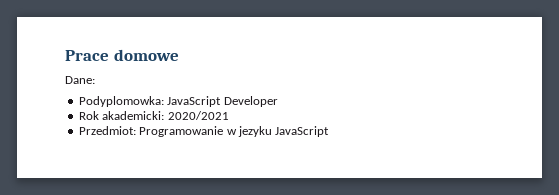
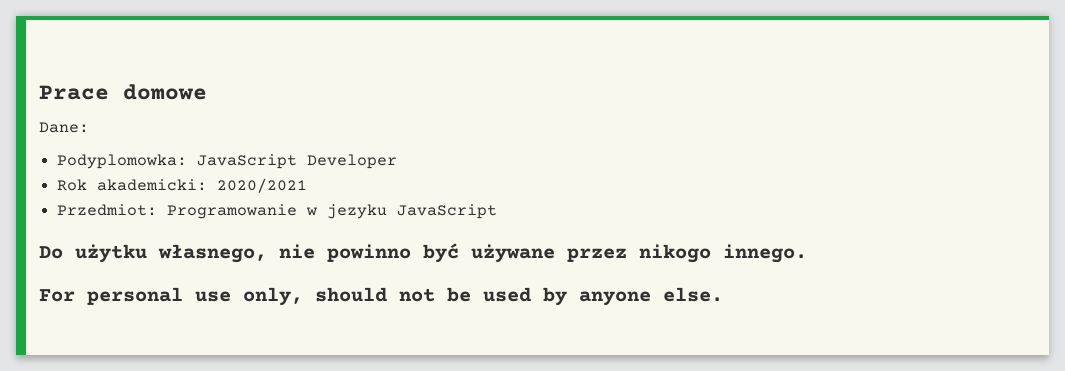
+ Do użytku własnego, nie powinno być używane przez nikogo innego.
+ For personal use only, should not be used by anyone else.

